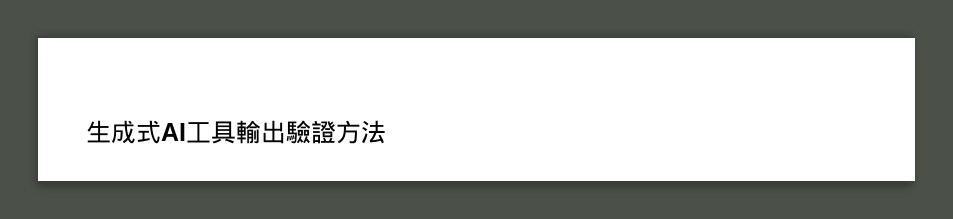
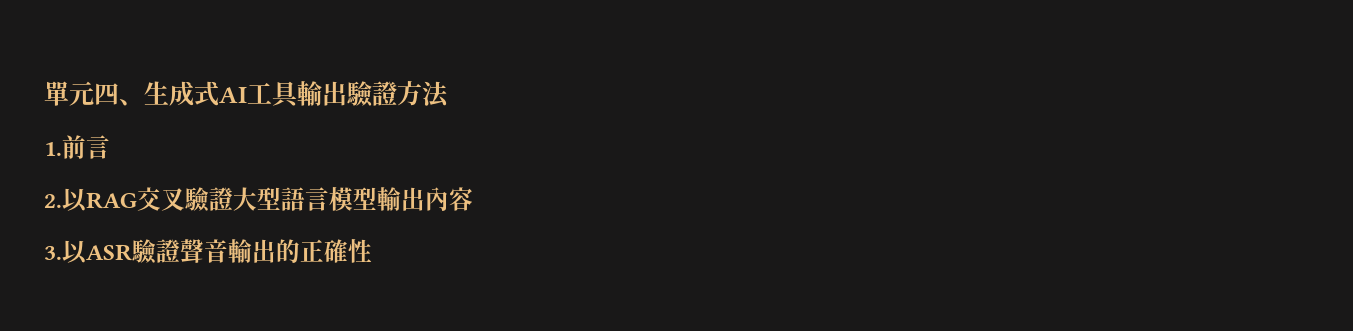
- 生成式AI工具輸出驗證方法
+ 單元四、生成式AI工具輸出驗證方法
+ 1.前言
+ 2.以RAG交叉驗證大型語言模型輸出內容
+ 3.以ASR驗證聲音輸出的正確性

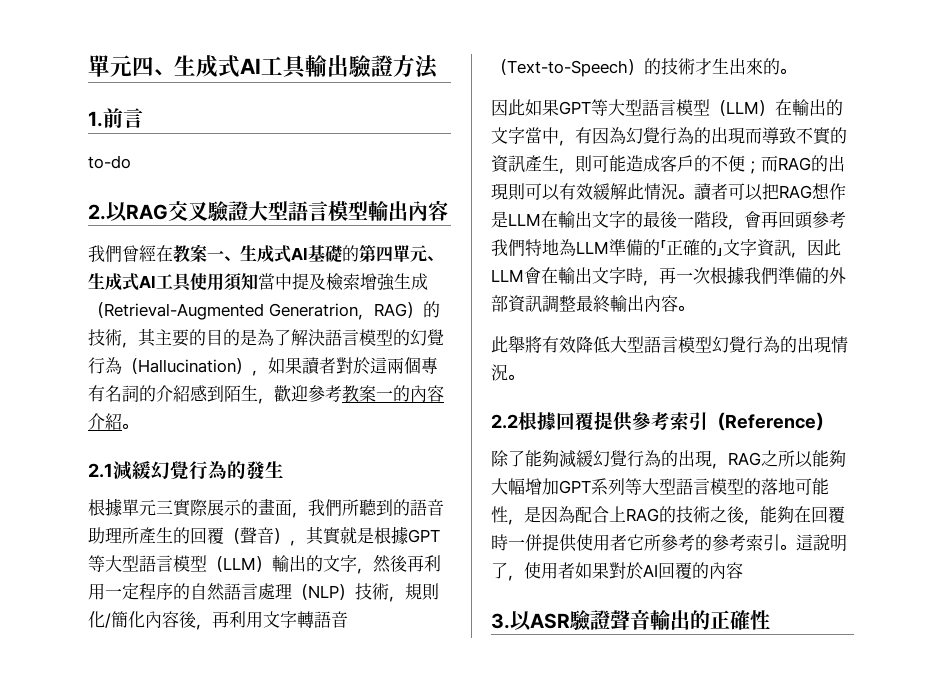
+ to-do
+ 我們曾經在教案一、生成式AI基礎的第四單元、生成式AI工具使用須知當中提及檢索增強生成（Retrieval-Augmented Generatrion，RAG）的技術，其主要的目的是為了解決語言模型的幻覺行為（Hallucination），如果讀者對於這兩個專有名詞的介紹感到陌生，歡迎參考教案一的內容介紹。
+ 2.1減緩幻覺行為的發生
+ 根據單元三實際展示的畫面，我們所聽到的語音助理所產生的回覆（聲音），其實就是根據GPT等大型語言模型（LLM）輸出的文字，然後再利用一定程序的自然語言處理（NLP）技術，規則化/簡化內容後，再利用文字轉語音（Text-to-Speech）的技術才生出來的。
+ 因此如果GPT等大型語言模型（LLM）在輸出的文字當中，有因為幻覺行為的出現而導致不實的資訊產生，則可能造成客戶的不便；而RAG的出現則可以有效緩解此情況。讀者可以把RAG想作是LLM在輸出文字的最後一階段，會再回頭參考我們特地為LLM準備的「正確的」文字資訊，因此LLM會在輸出文字時，再一次根據我們準備的外部資訊調整最終輸出內容。
+ 此舉將有效降低大型語言模型幻覺行為的出現情況。
+ 2.2根據回覆提供參考索引（Reference）
+ 除了能夠減緩幻覺行為的出現，RAG之所以能夠大幅增加GPT系列等大型語言模型的落地可能性，是因為配合上RAG的技術之後，能夠在回覆時一併提供使用者它所參考的參考索引。這說明了，使用者如果對於AI回覆的內容

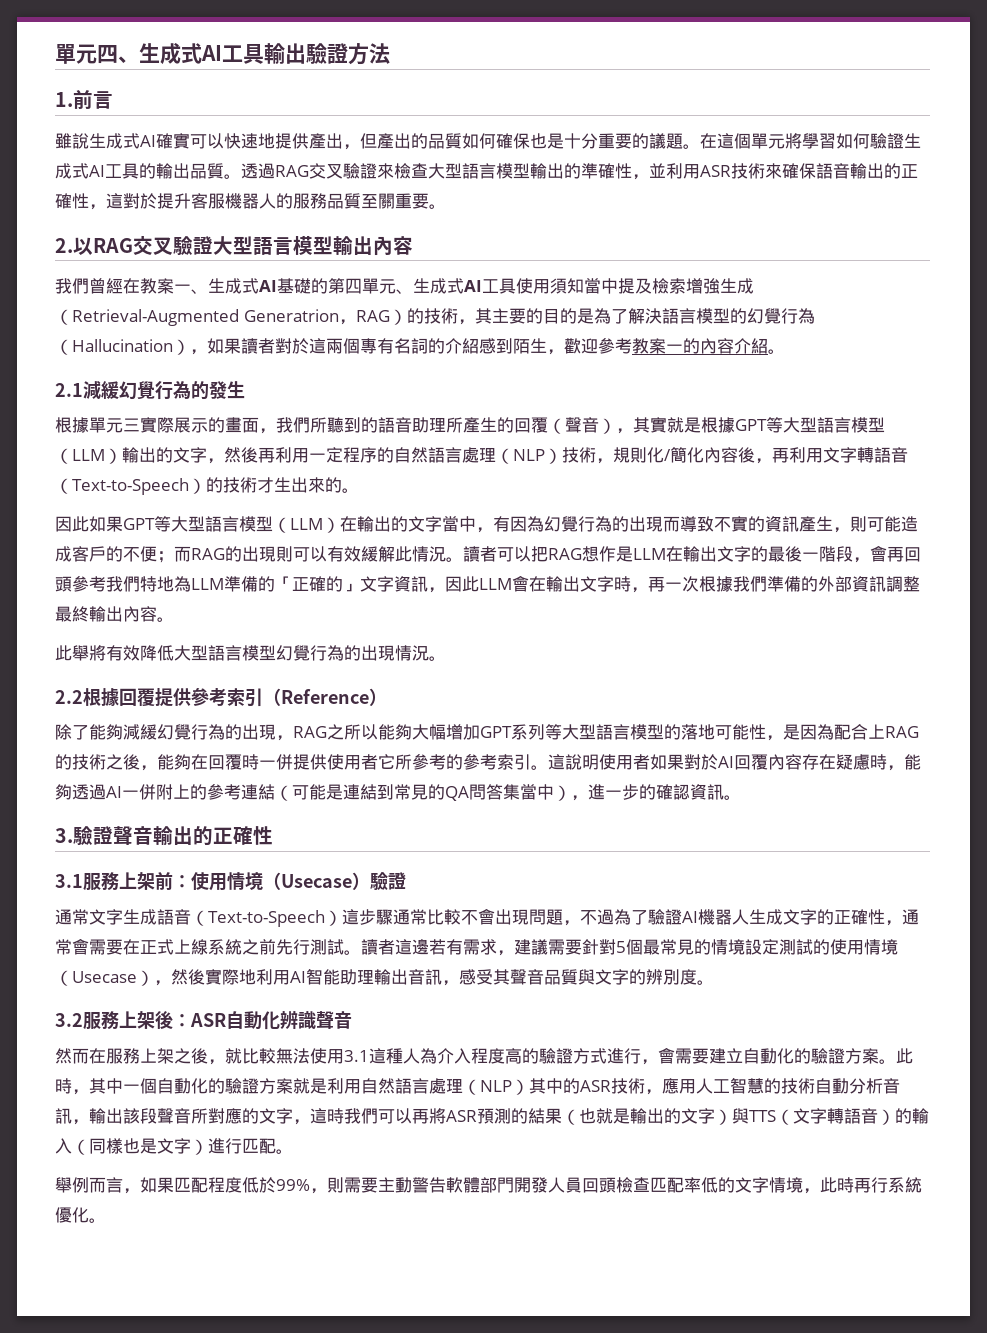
- to-do
+ 雖說生成式AI確實可以快速地提供產出，但產出的品質如何確保也是十分重要的議題。在這個單元將學習如何驗證生成式AI工具的輸出品質。透過RAG交叉驗證來檢查大型語言模型輸出的準確性，並利用ASR技術來確保語音輸出的正確性，這對於提升客服機器人的服務品質至關重要。
- 這說明了，使用者如果對於AI回覆的內容
+ 這說明使用者如果對於AI回覆內容存在疑慮時，能夠透過AI一併附上的參考連結（可能是連結到常見的QA問答集當中），進一步的確認資訊。
- 3.以ASR驗證聲音輸出的正確性
+ 3.驗證聲音輸出的正確性
+ 3.1服務上架前：使用情境（Usecase）驗證
+ 通常文字生成語音（Text-to-Speech）這步驟通常比較不會出現問題，不過為了驗證AI機器人生成文字的正確性，通常會需要在正式上線系統之前先行測試。讀者這邊若有需求，建議需要針對5個最常見的情境設定測試的使用情境（Usecase），然後實際地利用AI智能助理輸出音訊，感受其聲音品質與文字的辨別度。
+ 3.2服務上架後：ASR自動化辨識聲音
+ 然而在服務上架之後，就比較無法使用3.1這種人為介入程度高的驗證方式進行，會需要建立自動化的驗證方案。此時，其中一個自動化的驗證方案就是利用自然語言處理（NLP）其中的ASR技術，應用人工智慧的技術自動分析音訊，輸出該段聲音所對應的文字，這時我們可以再將ASR預測的結果（也就是輸出的文字）與TTS（文字轉語音）的輸入（同樣也是文字）進行匹配。
+ 舉例而言，如果匹配程度低於99%，則需要主動警告軟體部門開發人員回頭檢查匹配率低的文字情境，此時再行系統優化。

